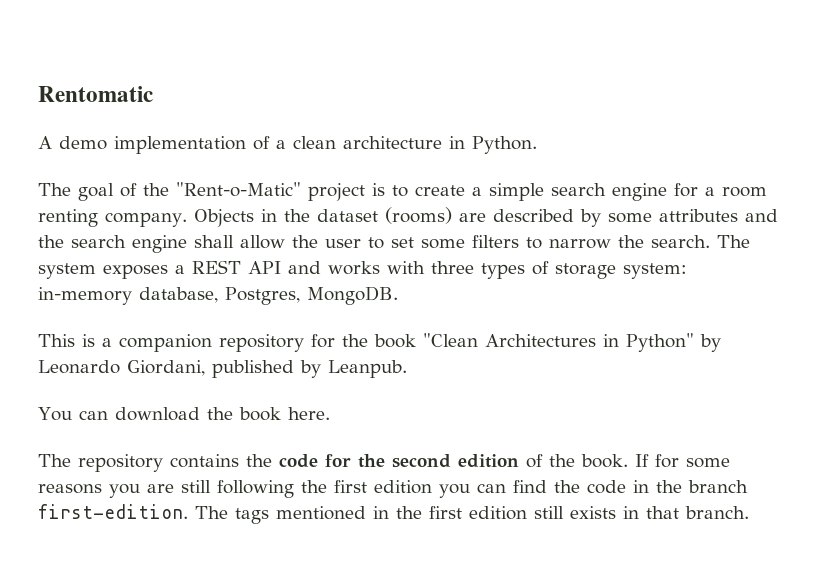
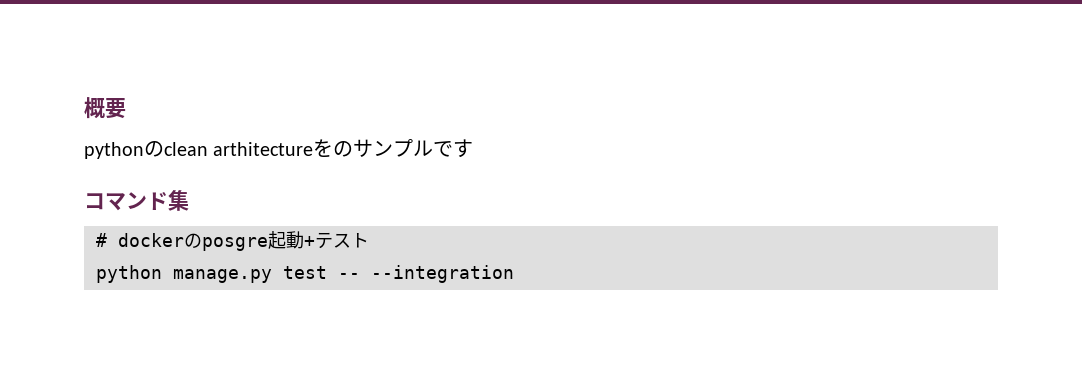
- Rentomatic
- A demo implementation of a clean architecture in Python.
- The goal of the "Rent-o-Matic" project is to create a simple search engine for a room renting company. Objects in the dataset (rooms) are described by some attributes and the search engine shall allow the user to set some filters to narrow the search. The system exposes a REST API and works with three types of storage system: in-memory database, Postgres, MongoDB.
- This is a companion repository for the book "Clean Architectures in Python" by Leonardo Giordani, published by Leanpub.
- You can download the book here.
- The repository contains the code for the second edition of the book. If for some reasons you are still following the first edition you can find the code in the branch first-edition. The tags mentioned in the first edition still exists in that branch.
+ 概要
+ pythonのclean arthitectureをのサンプルです
+ コマンド集
+ # dockerのposgre起動+テスト
+ python manage.py test -- --integration

